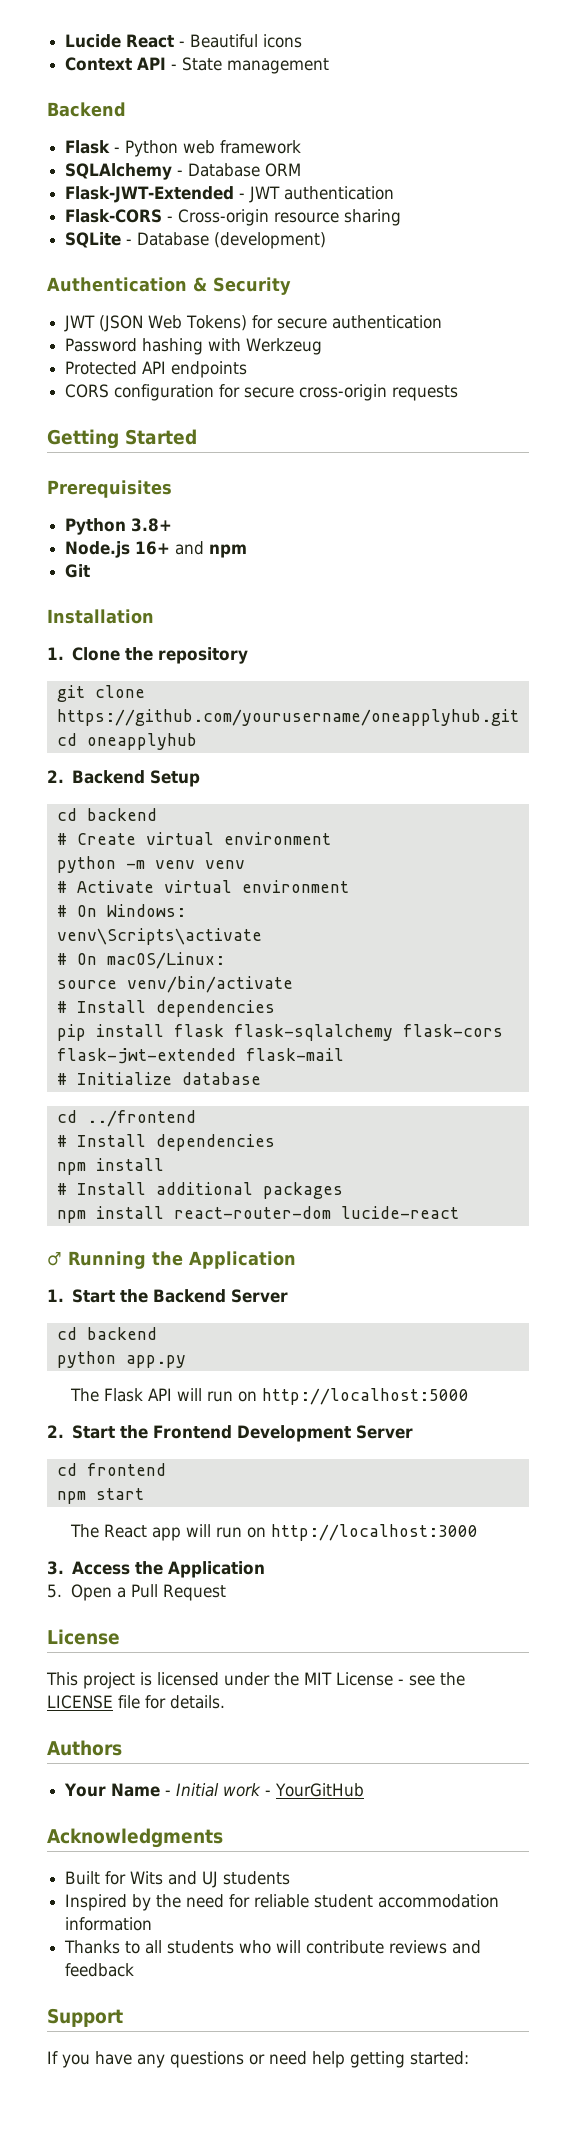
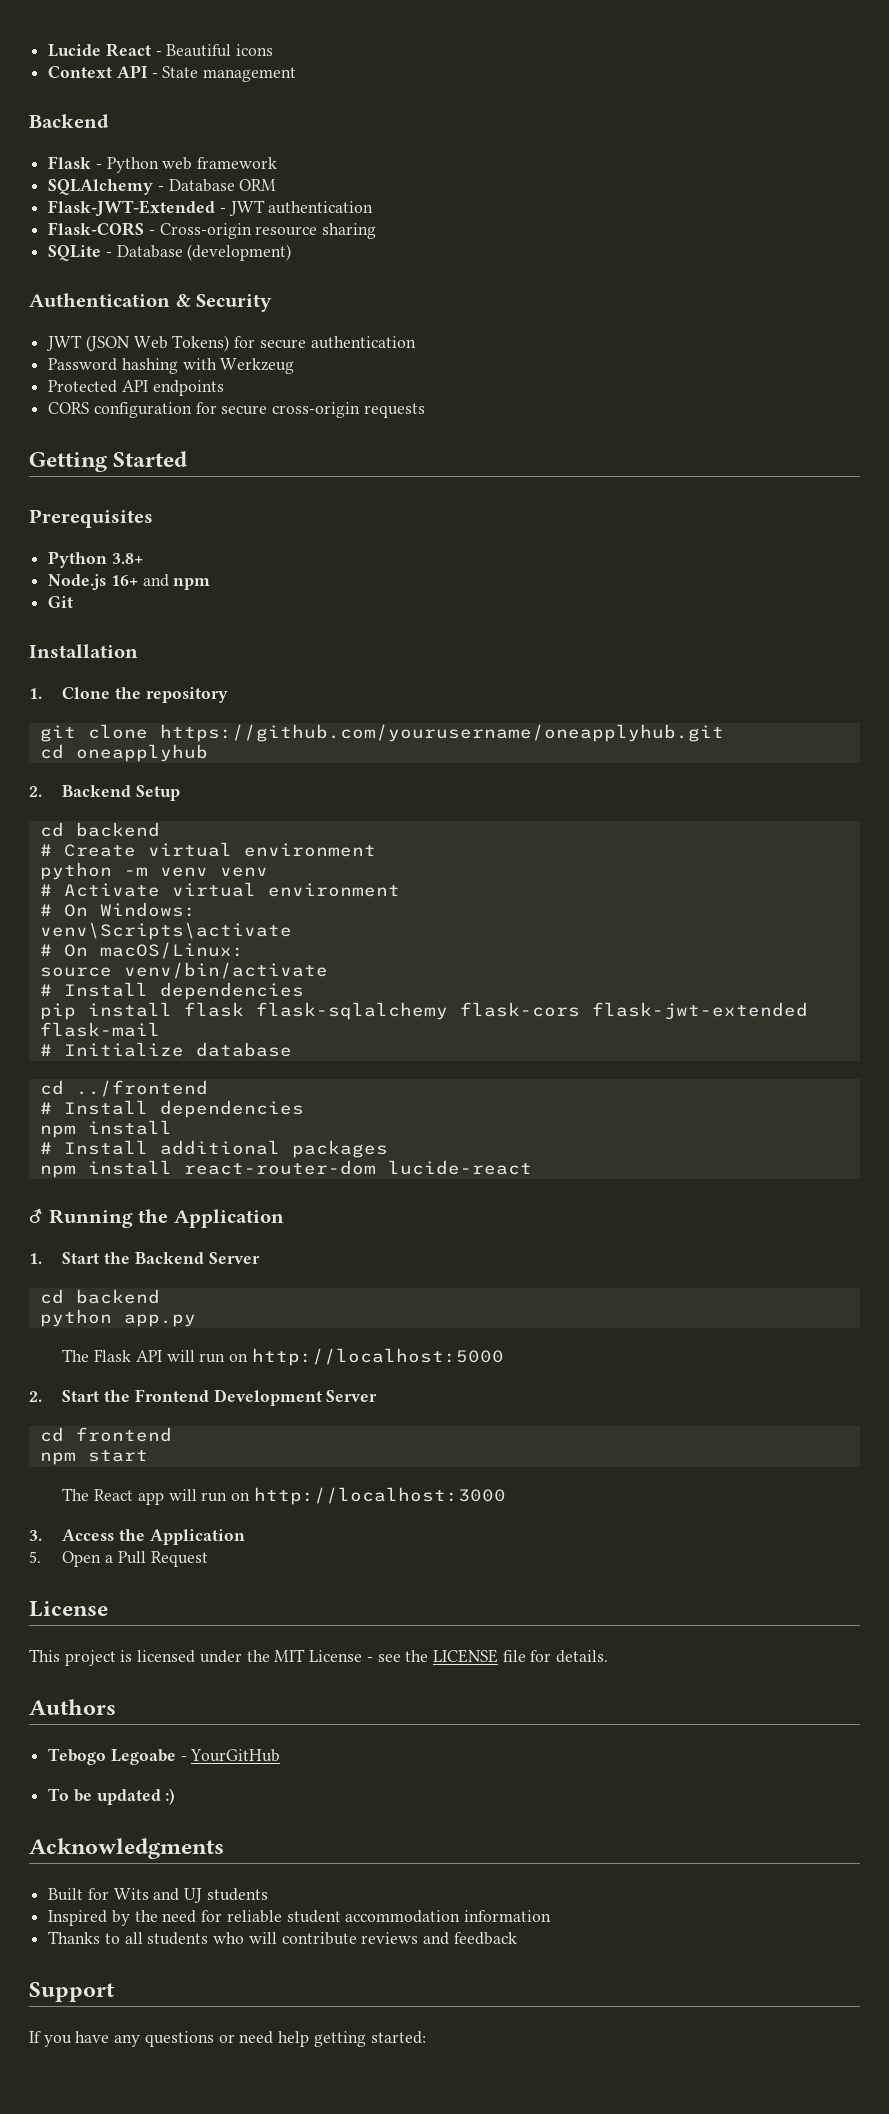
- Your Name - Initial work - YourGitHub
+ Tebogo Legoabe - YourGitHub
+ To be updated :)

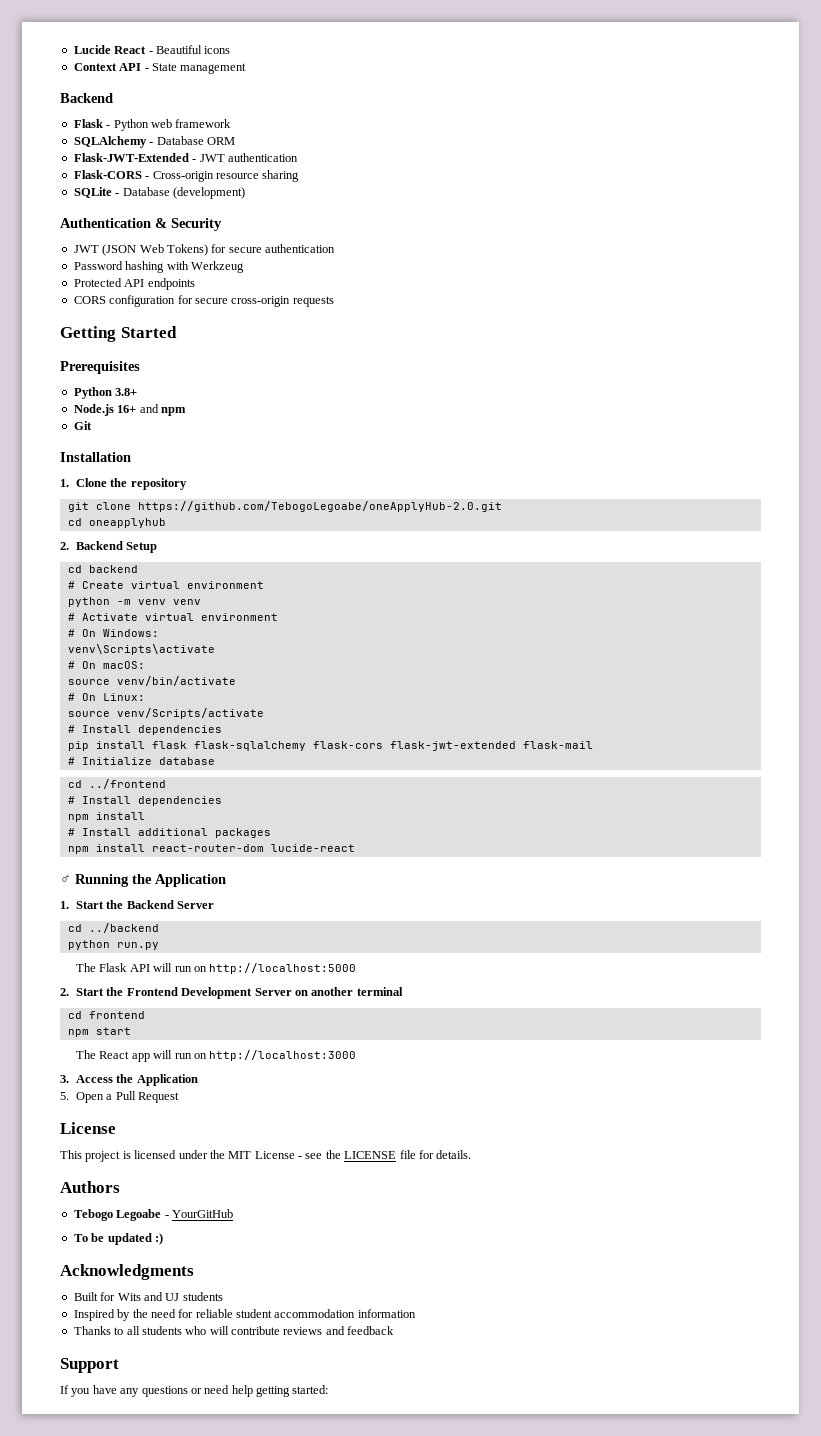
- git clone https://github.com/yourusername/oneapplyhub.git
+ git clone https://github.com/TebogoLegoabe/oneApplyHub-2.0.git
- # On macOS/Linux:
+ # On macOS:
+ # On Linux:
+ source venv/Scripts/activate
  1. Start the Backend Server
- cd backend
- python app.py
+ cd ../backend
+ python run.py
- 2. Start the Frontend Development Server
+ 2. Start the Frontend Development Server on another terminal

